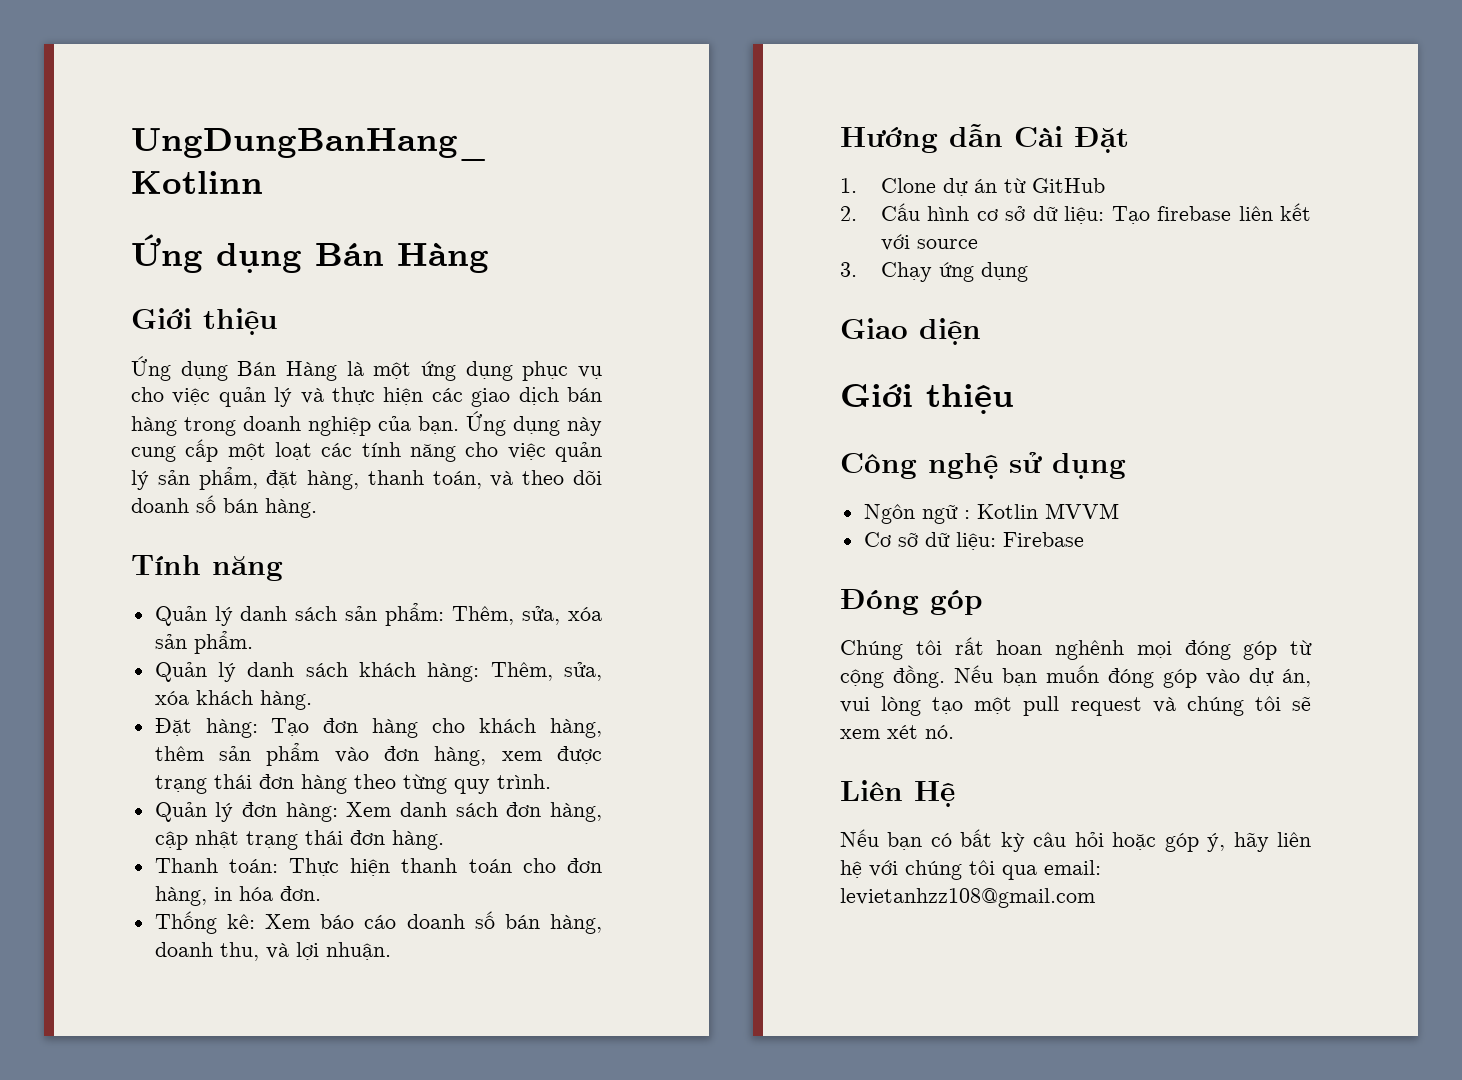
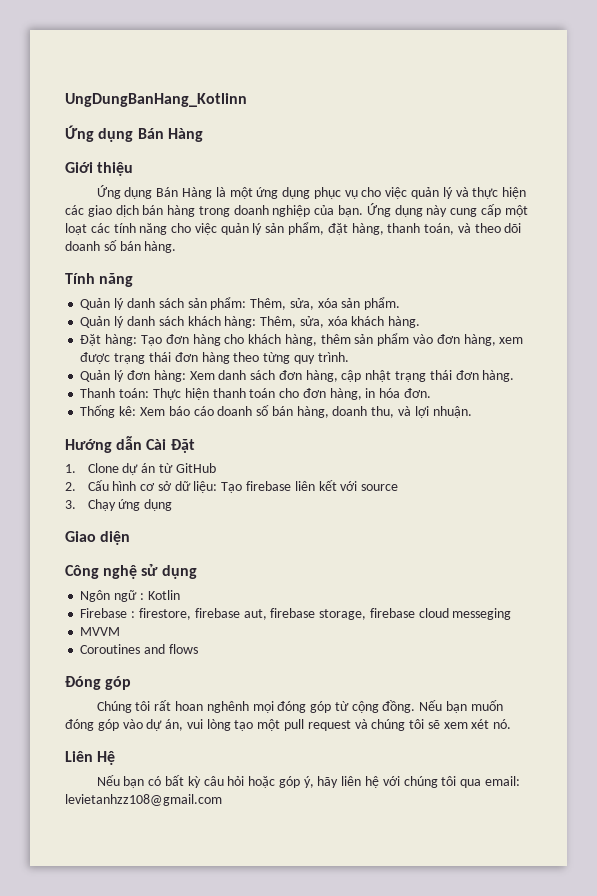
  Giao diện
- Giới thiệu
- Ngôn ngữ : Kotlin MVVM
- Cơ sỡ dữ liệu: Firebase
+ Ngôn ngữ : Kotlin
+ Firebase : firestore, firebase aut, firebase storage, firebase cloud messeging
+ MVVM
+ Coroutines and flows

